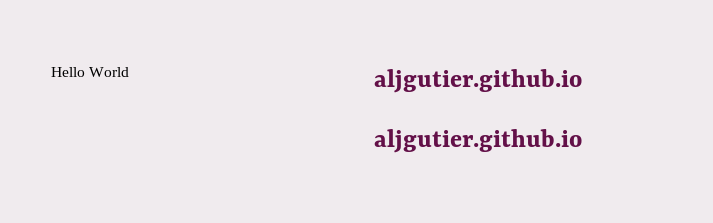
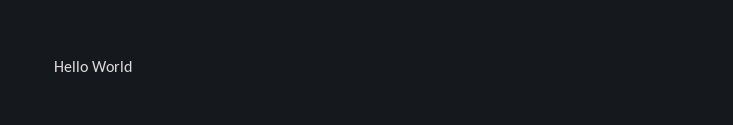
  Hello World
- aljgutier.github.io
- aljgutier.github.io

